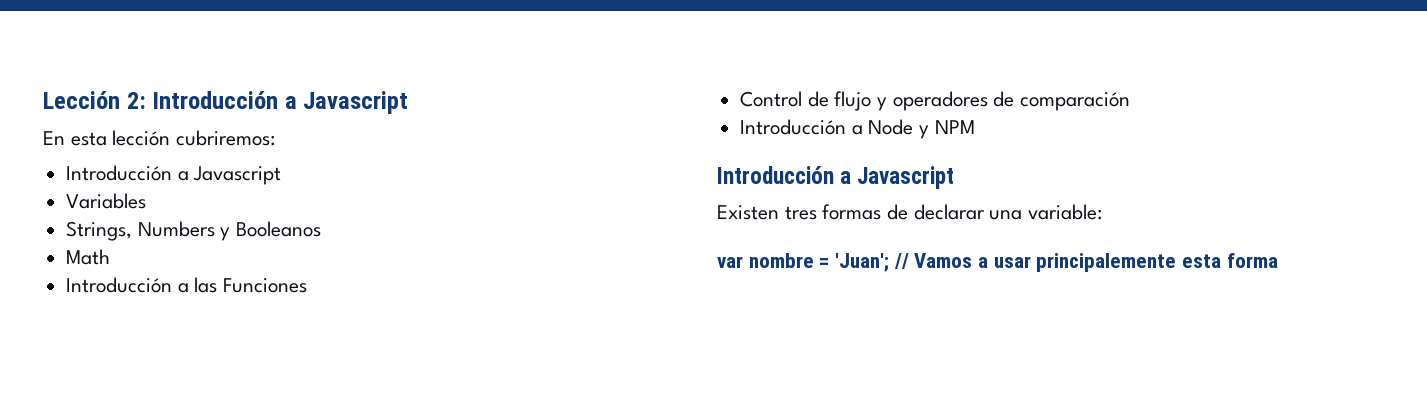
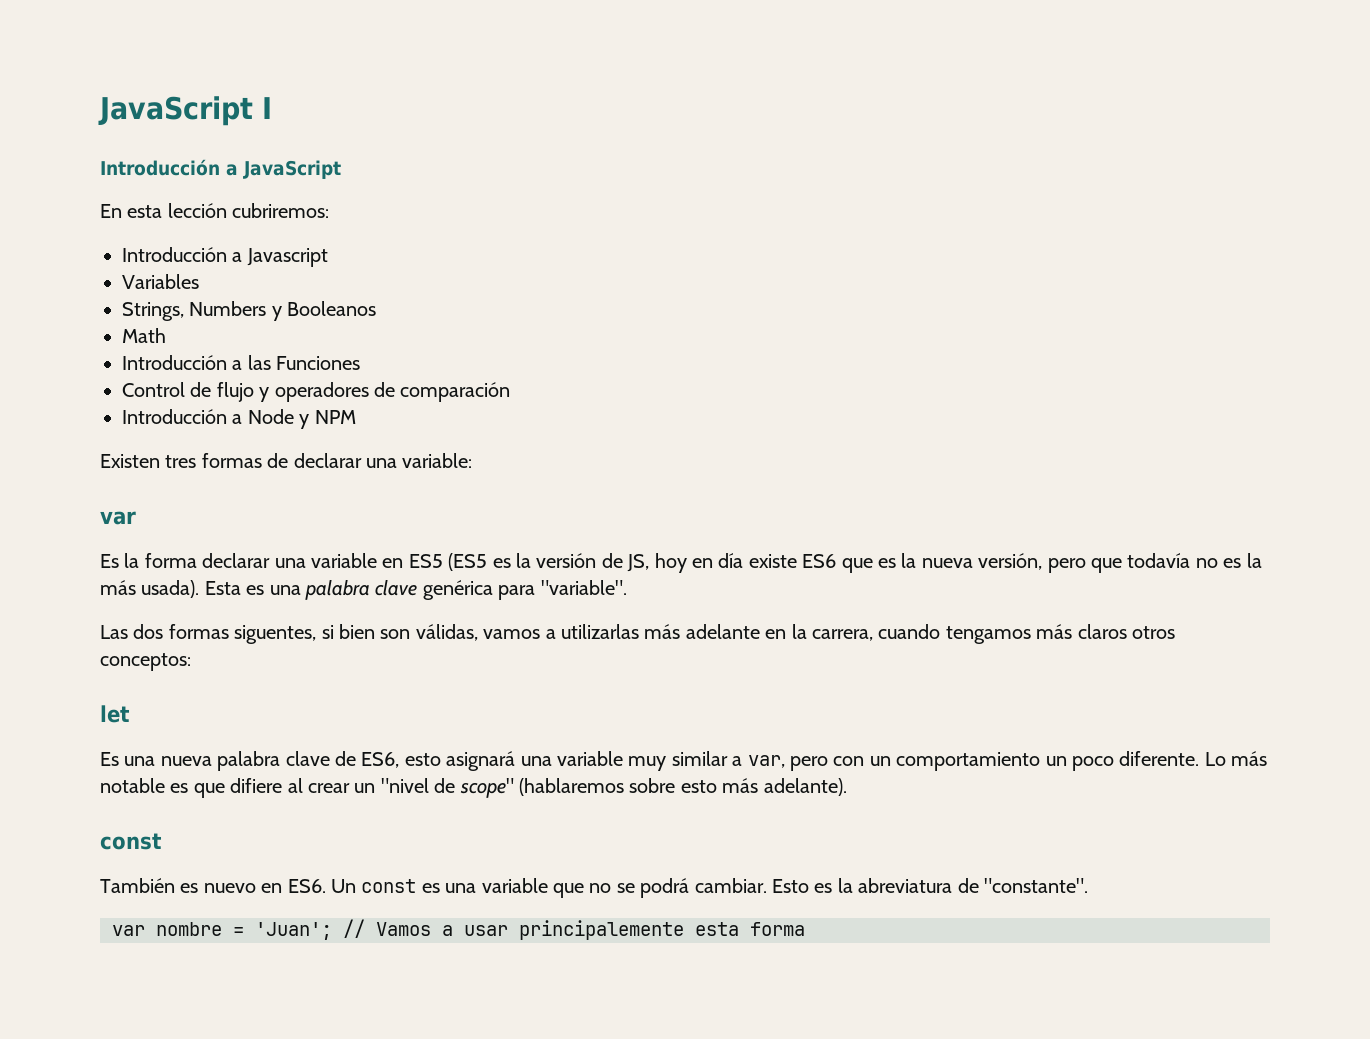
- Lección 2: Introducción a Javascript
+ JavaScript I
+ Introducción a JavaScript
  Introducción a Node y NPM
- Introducción a Javascript
  Existen tres formas de declarar una variable:
+ var
+ Es la forma declarar una variable en ES5 (ES5 es la versión de JS, hoy en día existe ES6 que es la nueva versión, pero que todavía no es la más usada). Esta es una palabra clave genérica para "variable".
+ Las dos formas siguentes, si bien son válidas, vamos a utilizarlas más adelante en la carrera, cuando tengamos más claros otros conceptos:
+ let
+ Es una nueva palabra clave de ES6, esto asignará una variable muy similar a var, pero con un comportamiento un poco diferente. Lo más notable es que difiere al crear un "nivel de scope" (hablaremos sobre esto más adelante).
+ const
+ También es nuevo en ES6. Un const es una variable que no se podrá cambiar. Esto es la abreviatura de "constante".

